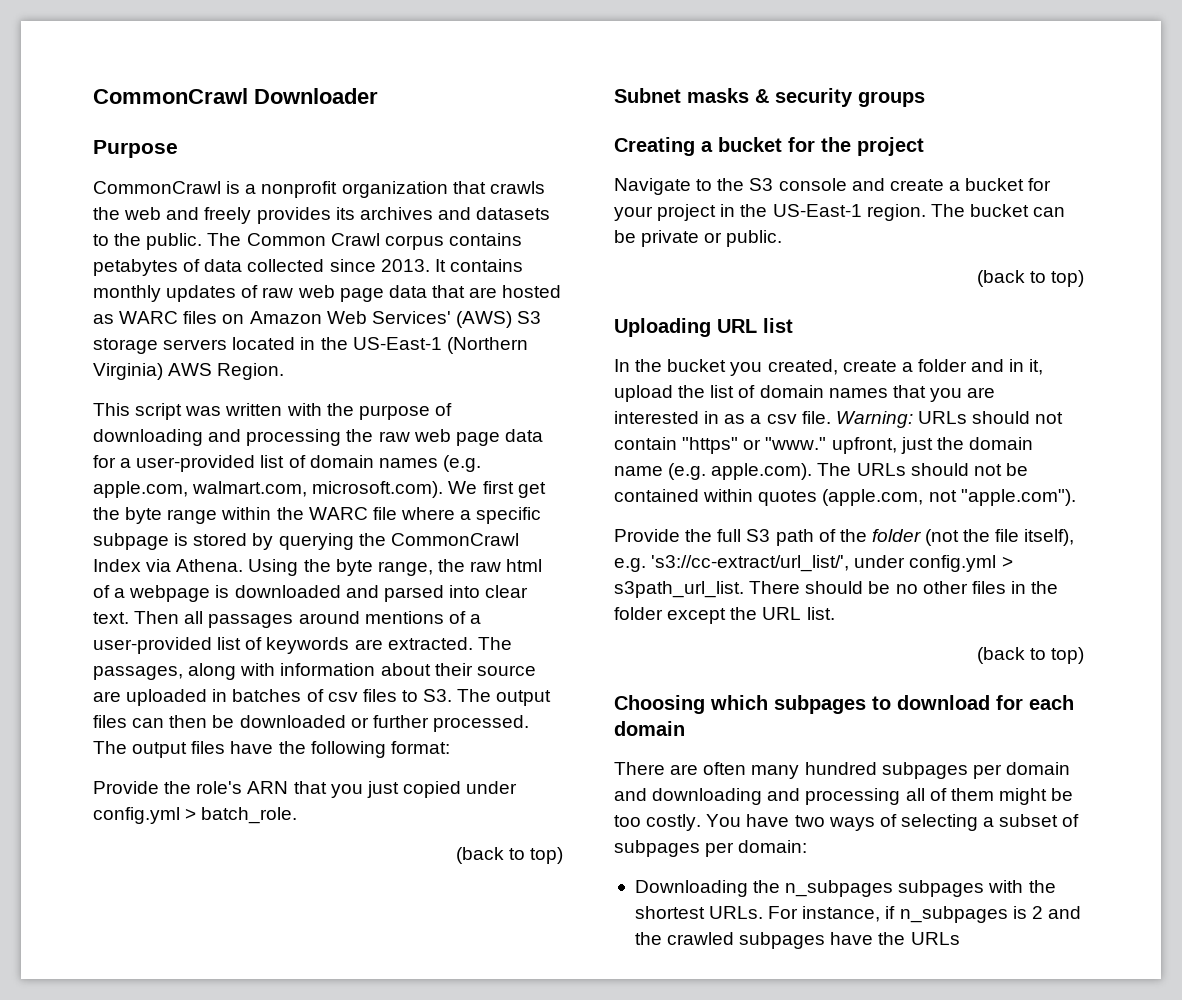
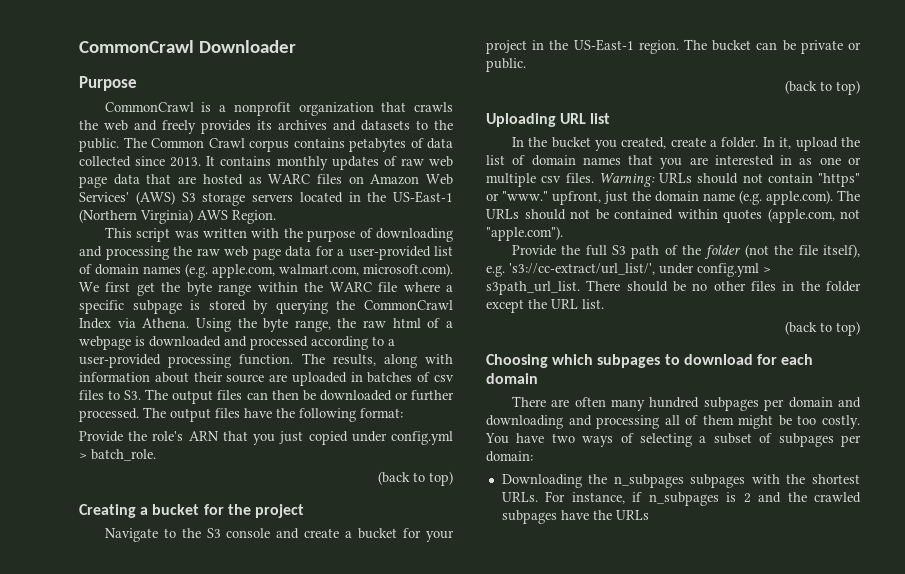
- Using the byte range, the raw html of a webpage is downloaded and parsed into clear text. Then all passages around mentions of a user-provided list of keywords are extracted. The passages, along with information about their source are uploaded in batches of csv files to S3. The output files can then be downloaded or further processed.
+ Using the byte range, the raw html of a webpage is downloaded and processed according to a user-provided processing function. The results, along with information about their source are uploaded in batches of csv files to S3. The output files can then be downloaded or further processed.
- Subnet masks & security groups
- In the bucket you created, create a folder and in it, upload the list of domain names that you are interested in as a csv file.
+ In the bucket you created, create a folder. In it, upload the list of domain names that you are interested in as one or multiple csv files.

